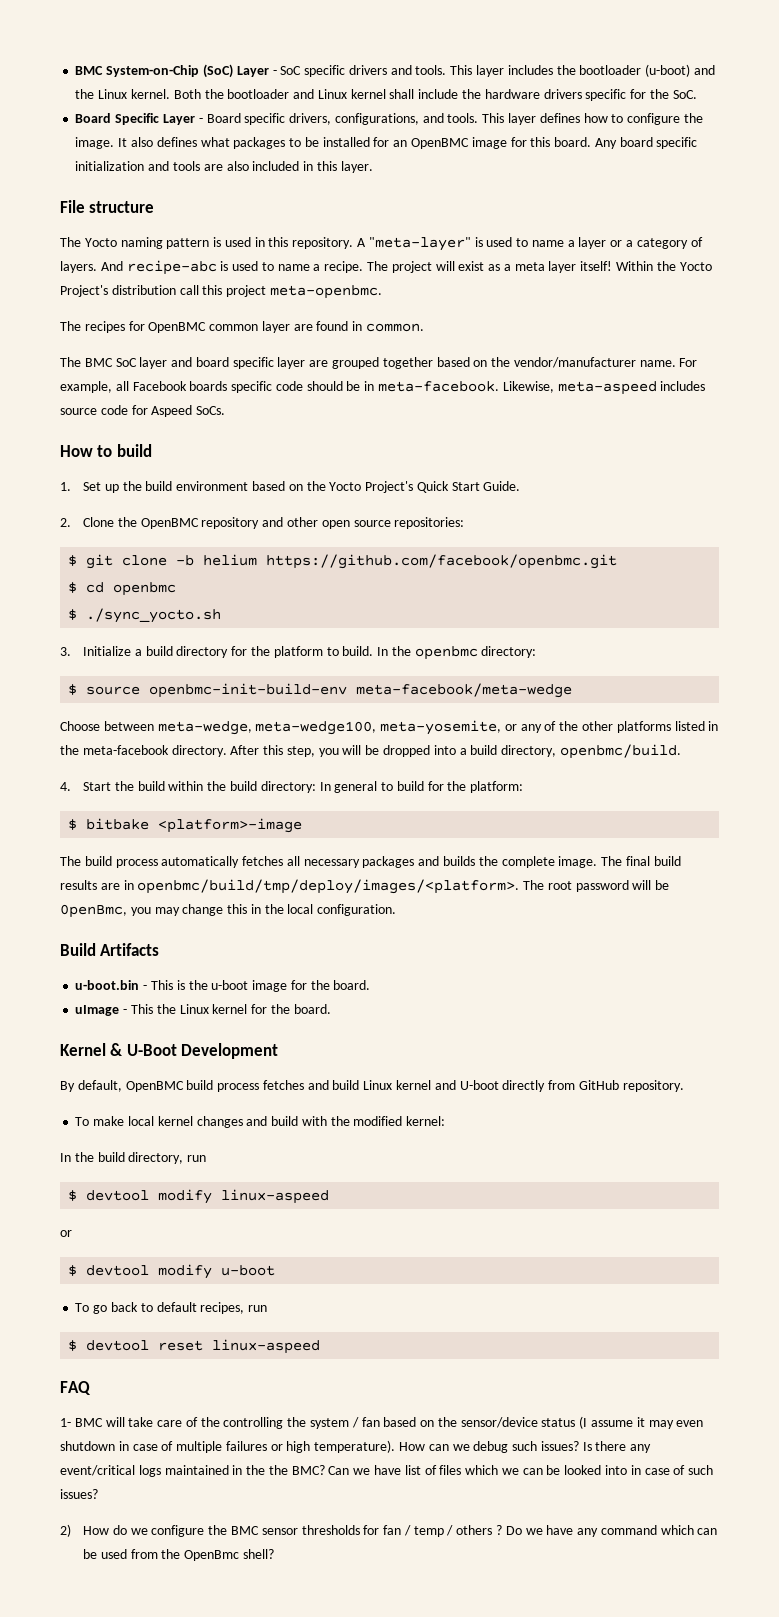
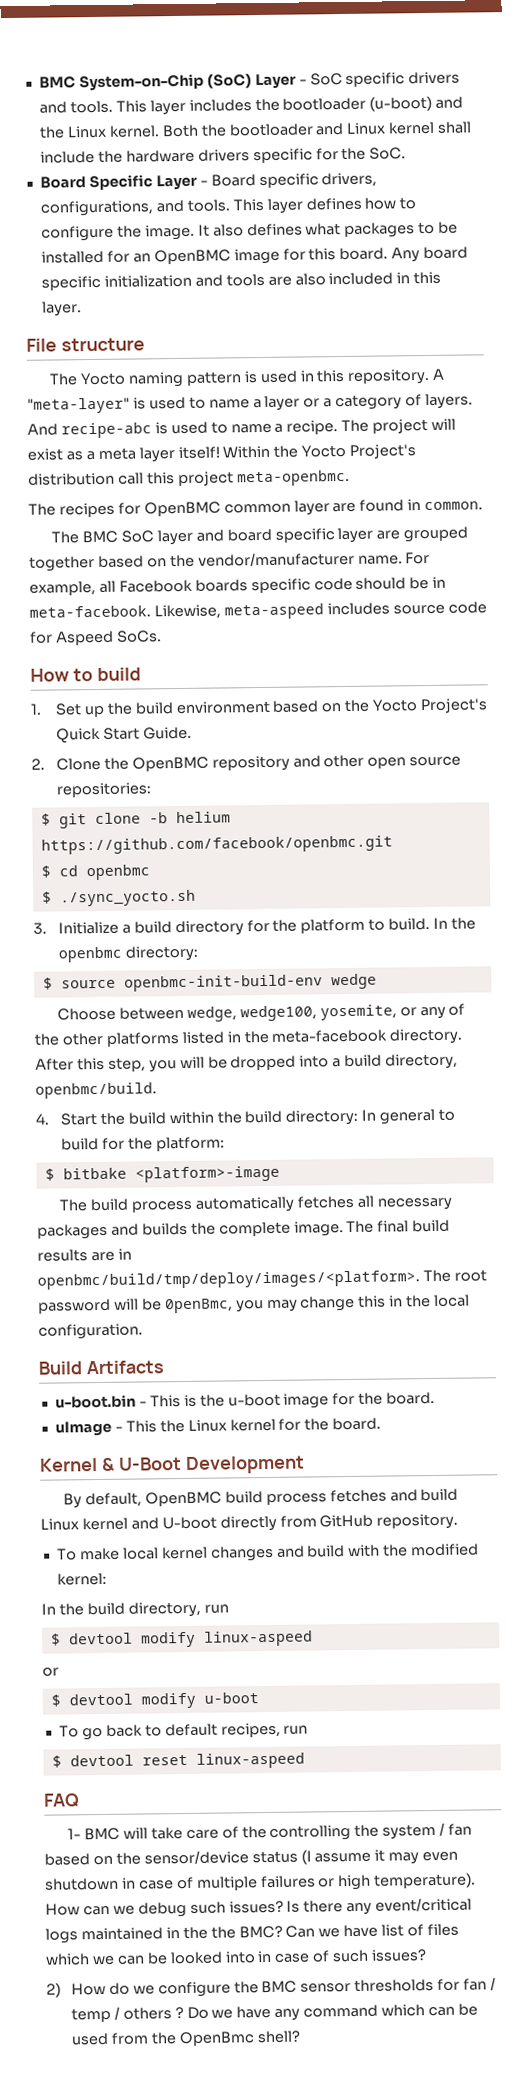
- $ source openbmc-init-build-env meta-facebook/meta-wedge
+ $ source openbmc-init-build-env wedge
- Choose between meta-wedge, meta-wedge100, meta-yosemite, or any of the other platforms listed in the meta-facebook directory.
+ Choose between wedge, wedge100, yosemite, or any of the other platforms listed in the meta-facebook directory.

